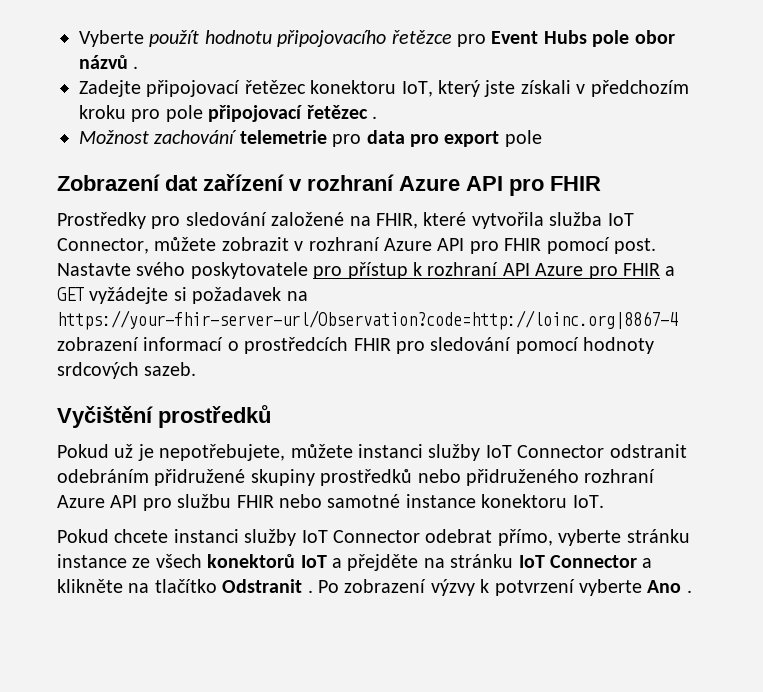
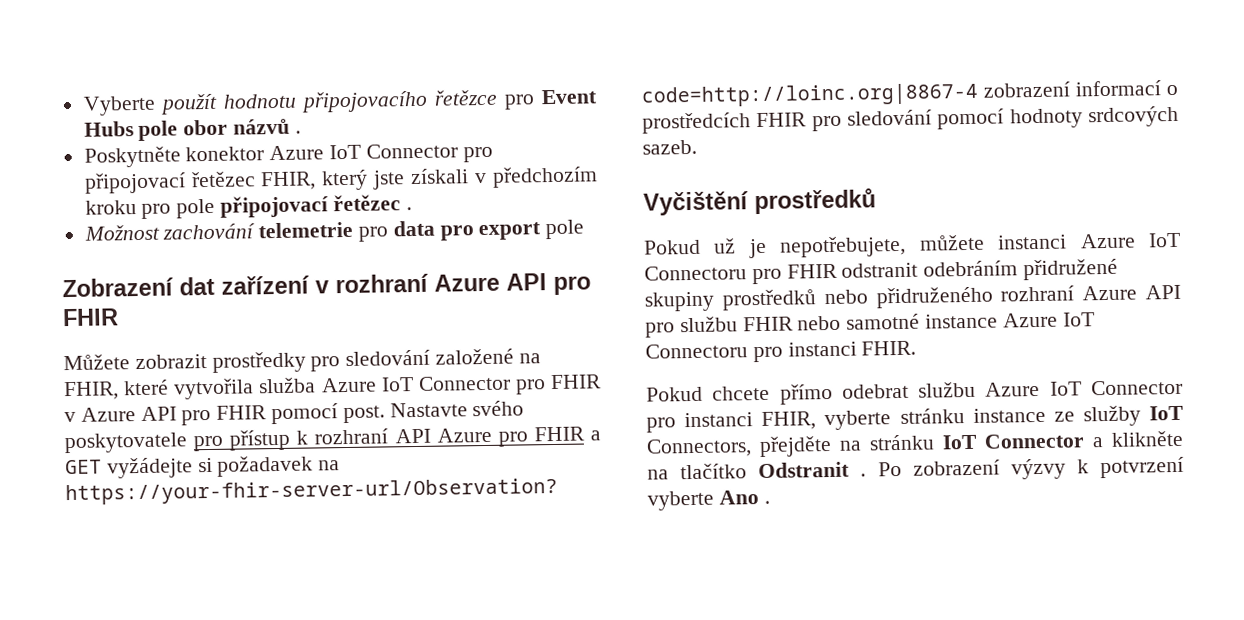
- Zadejte připojovací řetězec konektoru IoT, který jste získali v předchozím kroku pro pole připojovací řetězec .
+ Poskytněte konektor Azure IoT Connector pro připojovací řetězec FHIR, který jste získali v předchozím kroku pro pole připojovací řetězec .
- Prostředky pro sledování založené na FHIR, které vytvořila služba IoT Connector, můžete zobrazit v rozhraní Azure API pro FHIR pomocí post.
+ Můžete zobrazit prostředky pro sledování založené na FHIR, které vytvořila služba Azure IoT Connector pro FHIR v Azure API pro FHIR pomocí post.
- Pokud už je nepotřebujete, můžete instanci služby IoT Connector odstranit odebráním přidružené skupiny prostředků nebo přidruženého rozhraní Azure API pro službu FHIR nebo samotné instance konektoru IoT.
- Pokud chcete instanci služby IoT Connector odebrat přímo, vyberte stránku instance ze všech konektorů IoT a přejděte na stránku IoT Connector a klikněte na tlačítko Odstranit .
+ Pokud už je nepotřebujete, můžete instanci Azure IoT Connectoru pro FHIR odstranit odebráním přidružené skupiny prostředků nebo přidruženého rozhraní Azure API pro službu FHIR nebo samotné instance Azure IoT Connectoru pro instanci FHIR.
+ Pokud chcete přímo odebrat službu Azure IoT Connector pro instanci FHIR, vyberte stránku instance ze služby IoT Connectors, přejděte na stránku IoT Connector a klikněte na tlačítko Odstranit .

